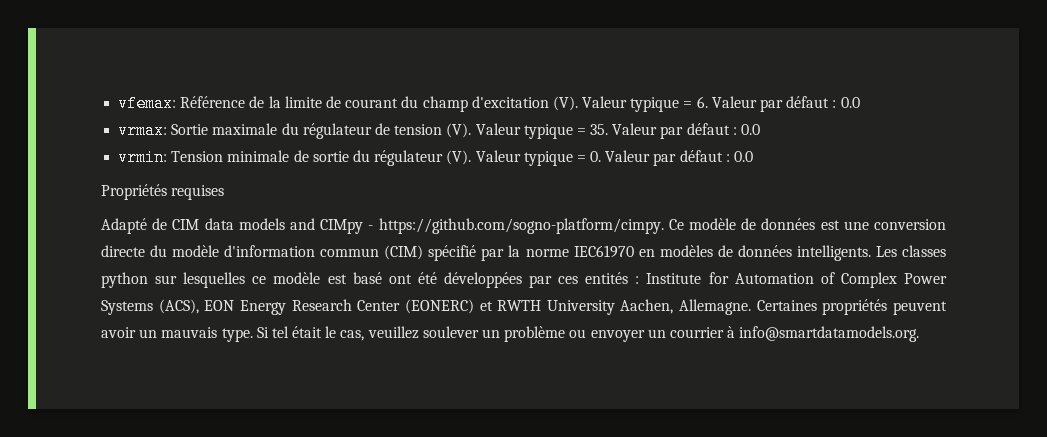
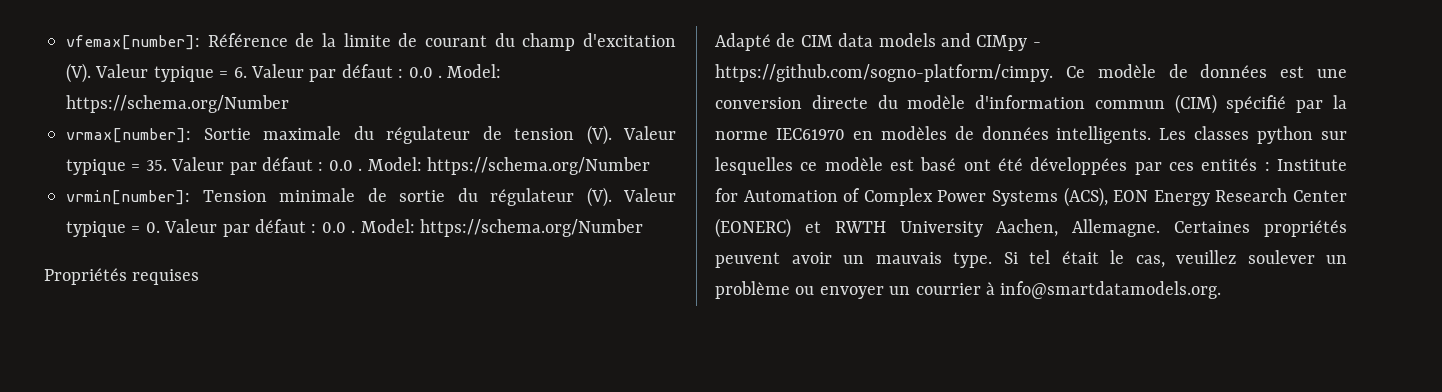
- vfemax: Référence de la limite de courant du champ d'excitation (V). Valeur typique = 6. Valeur par défaut : 0.0
- vrmax: Sortie maximale du régulateur de tension (V). Valeur typique = 35. Valeur par défaut : 0.0
- vrmin: Tension minimale de sortie du régulateur (V). Valeur typique = 0. Valeur par défaut : 0.0
+ vfemax[number]: Référence de la limite de courant du champ d'excitation (V). Valeur typique = 6. Valeur par défaut : 0.0 . Model: https://schema.org/Number
+ vrmax[number]: Sortie maximale du régulateur de tension (V). Valeur typique = 35. Valeur par défaut : 0.0 . Model: https://schema.org/Number
+ vrmin[number]: Tension minimale de sortie du régulateur (V). Valeur typique = 0. Valeur par défaut : 0.0 . Model: https://schema.org/Number

